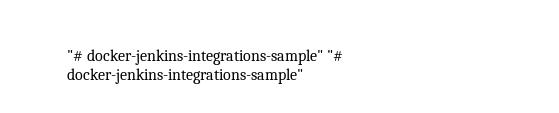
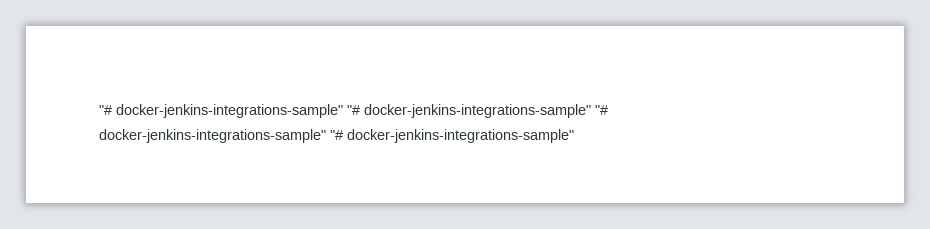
- "# docker-jenkins-integrations-sample" "# docker-jenkins-integrations-sample"
+ "# docker-jenkins-integrations-sample" "# docker-jenkins-integrations-sample" "# docker-jenkins-integrations-sample" "# docker-jenkins-integrations-sample"

